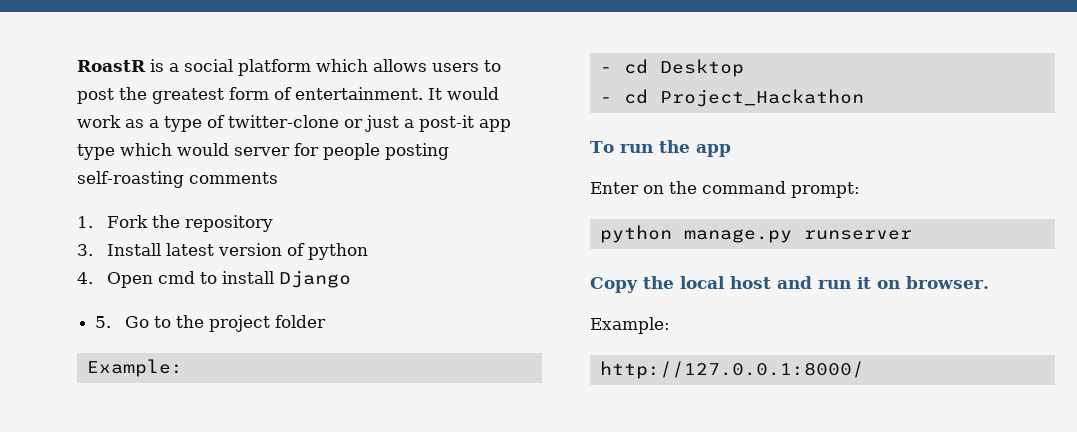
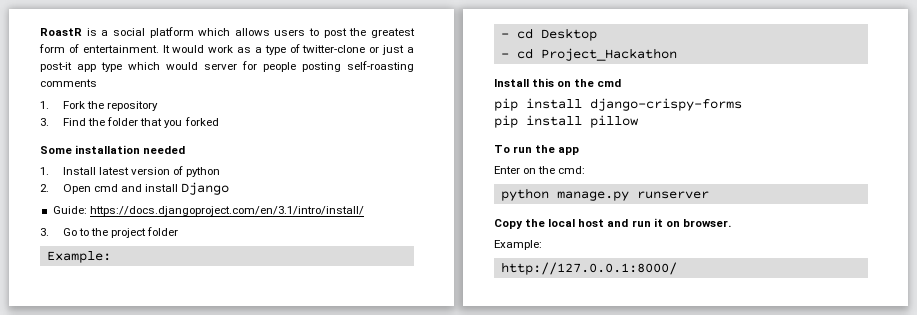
- 3. Install latest version of python
+ 3. Find the folder that you forked
+ Some installation needed
+ 1. Install latest version of python
- 4. Open cmd to install Django
+ 2. Open cmd and install Django
- 5. Go to the project folder
+ Guide: https://docs.djangoproject.com/en/3.1/intro/install/
+ 3. Go to the project folder
+ Install this on the cmd
+ pip install django-crispy-forms
+ pip install pillow
- Enter on the command prompt:
+ Enter on the cmd:

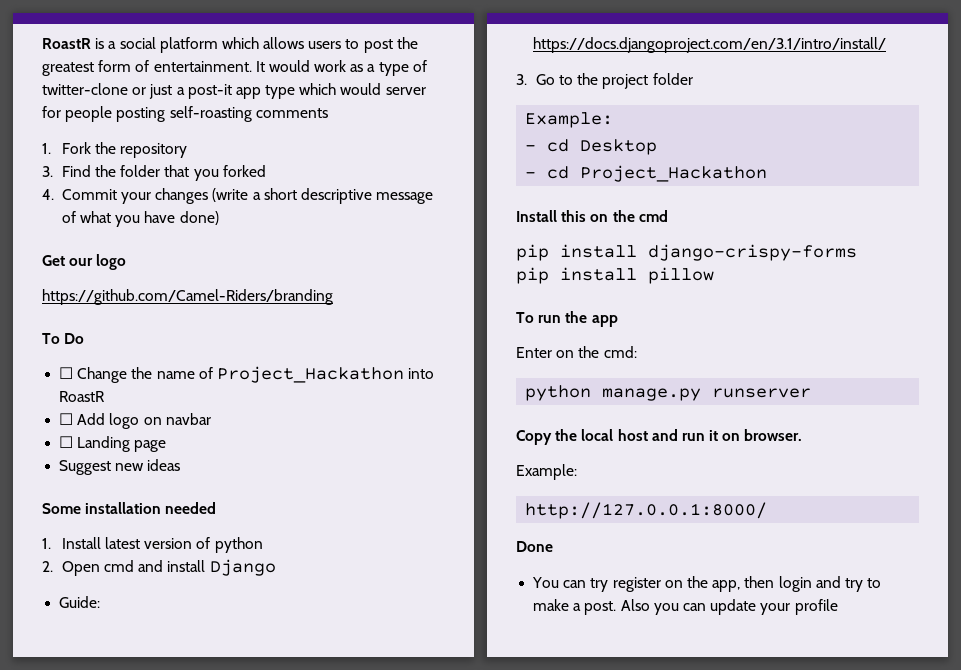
+ 4. Commit your changes (write a short descriptive message of what you have done)
+ Get our logo
+ https://github.com/Camel-Riders/branding
+ To Do
+ ☐ Change the name of Project_Hackathon into RoastR
+ ☐ Add logo on navbar
+ ☐ Landing page
+ Suggest new ideas
+ Done
+ You can try register on the app, then login and try to make a post. Also you can update your profile

